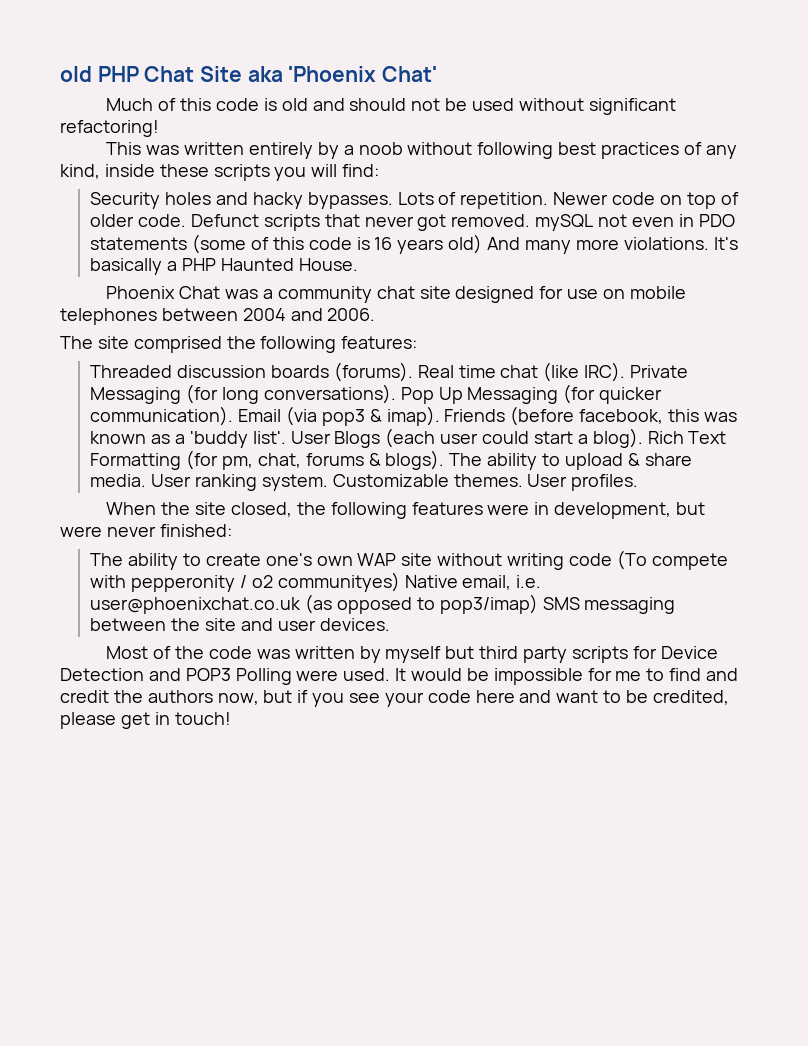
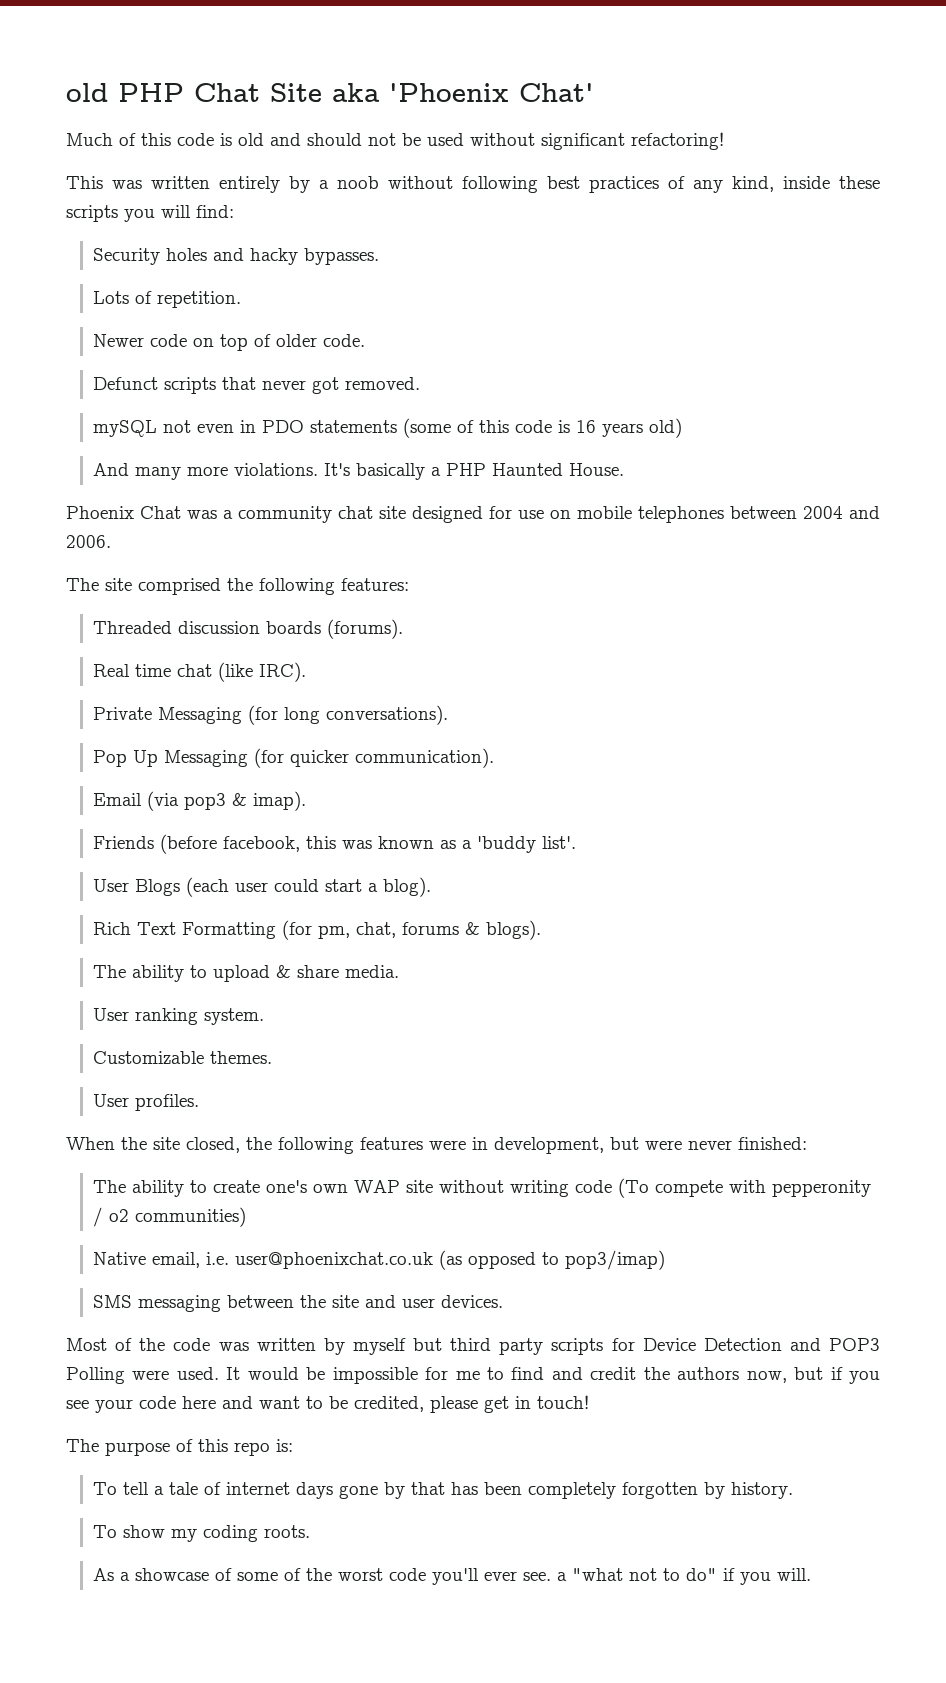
- Security holes and hacky bypasses. Lots of repetition. Newer code on top of older code. Defunct scripts that never got removed. mySQL not even in PDO statements (some of this code is 16 years old) And many more violations.
+ Security holes and hacky bypasses.
+ Lots of repetition.
+ Newer code on top of older code.
+ Defunct scripts that never got removed.
+ mySQL not even in PDO statements (some of this code is 16 years old)
+ And many more violations.
- Threaded discussion boards (forums). Real time chat (like IRC). Private Messaging (for long conversations). Pop Up Messaging (for quicker communication). Email (via pop3 & imap). Friends (before facebook, this was known as a 'buddy list'. User Blogs (each user could start a blog). Rich Text Formatting (for pm, chat, forums & blogs). The ability to upload & share media. User ranking system. Customizable themes. User profiles.
+ Threaded discussion boards (forums).
+ Real time chat (like IRC).
+ Private Messaging (for long conversations).
+ Pop Up Messaging (for quicker communication).
+ Email (via pop3 & imap).
+ Friends (before facebook, this was known as a 'buddy list'.
+ User Blogs (each user could start a blog).
+ Rich Text Formatting (for pm, chat, forums & blogs).
+ The ability to upload & share media.
+ User ranking system.
+ Customizable themes.
+ User profiles.
- The ability to create one's own WAP site without writing code (To compete with pepperonity / o2 communityes) Native email, i.e. user@phoenixchat.co.uk (as opposed to pop3/imap) SMS messaging between the site and user devices.
+ The ability to create one's own WAP site without writing code (To compete with pepperonity / o2 communities)
+ Native email, i.e. user@phoenixchat.co.uk (as opposed to pop3/imap)
+ SMS messaging between the site and user devices.
+ The purpose of this repo is:
+ To tell a tale of internet days gone by that has been completely forgotten by history.
+ To show my coding roots.
+ As a showcase of some of the worst code you'll ever see. a "what not to do" if you will.

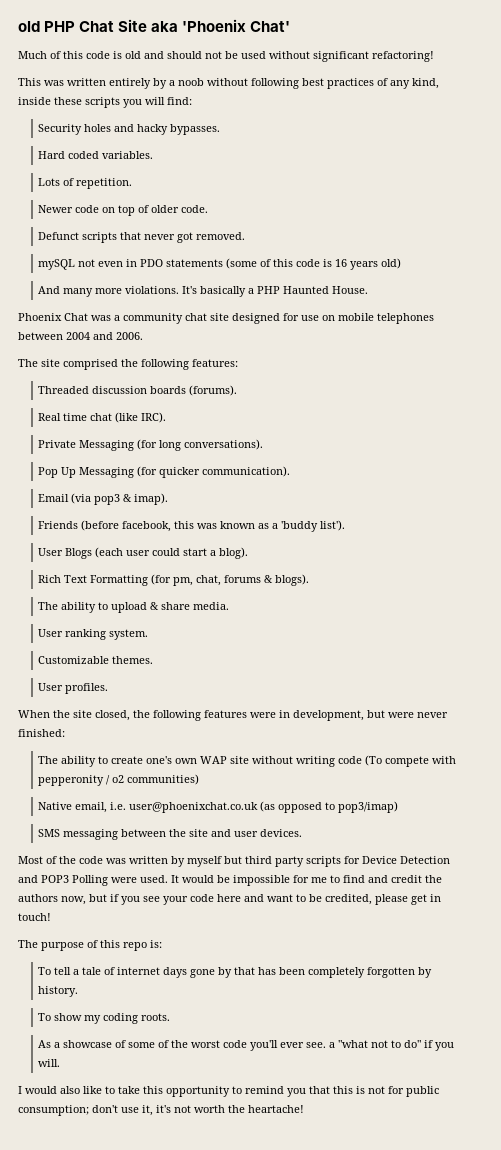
+ Hard coded variables.
- Friends (before facebook, this was known as a 'buddy list'.
+ Friends (before facebook, this was known as a 'buddy list').
+ I would also like to take this opportunity to remind you that this is not for public consumption; don't use it, it's not worth the heartache!

